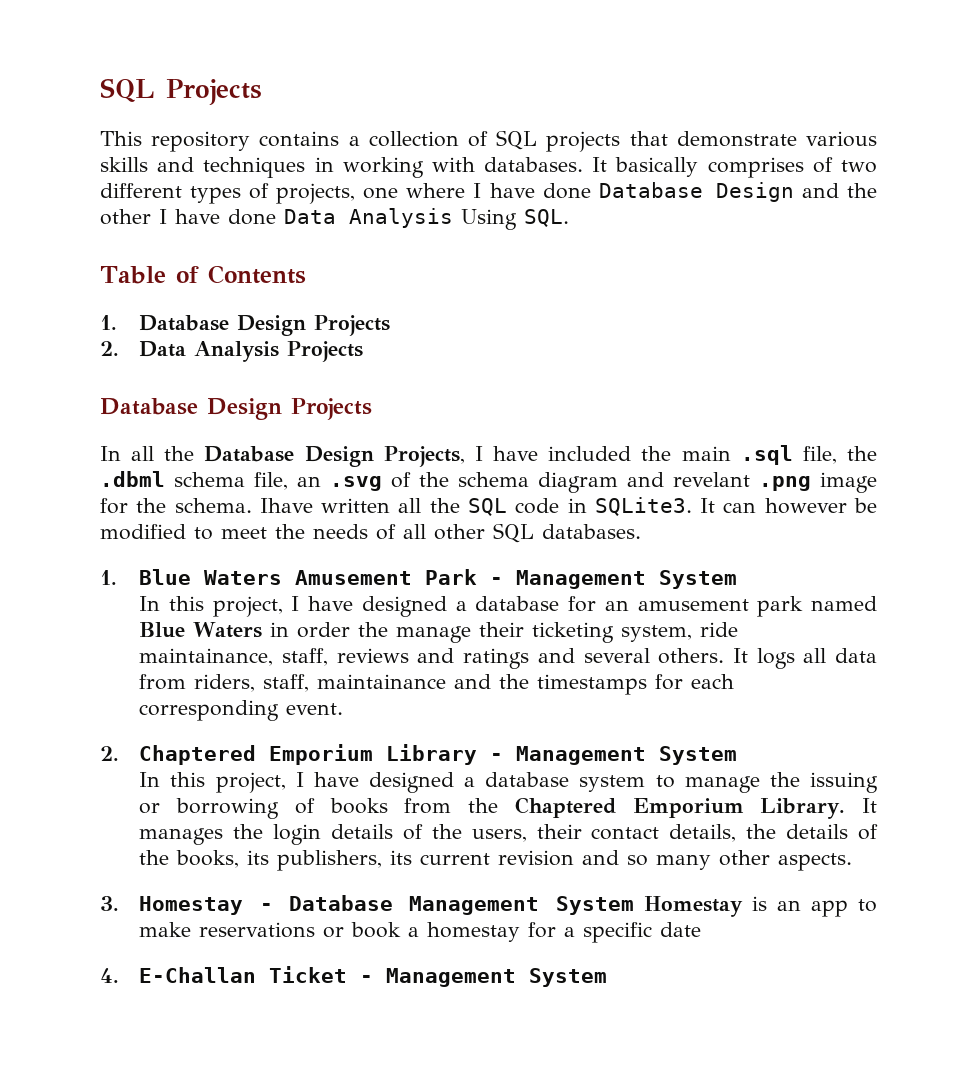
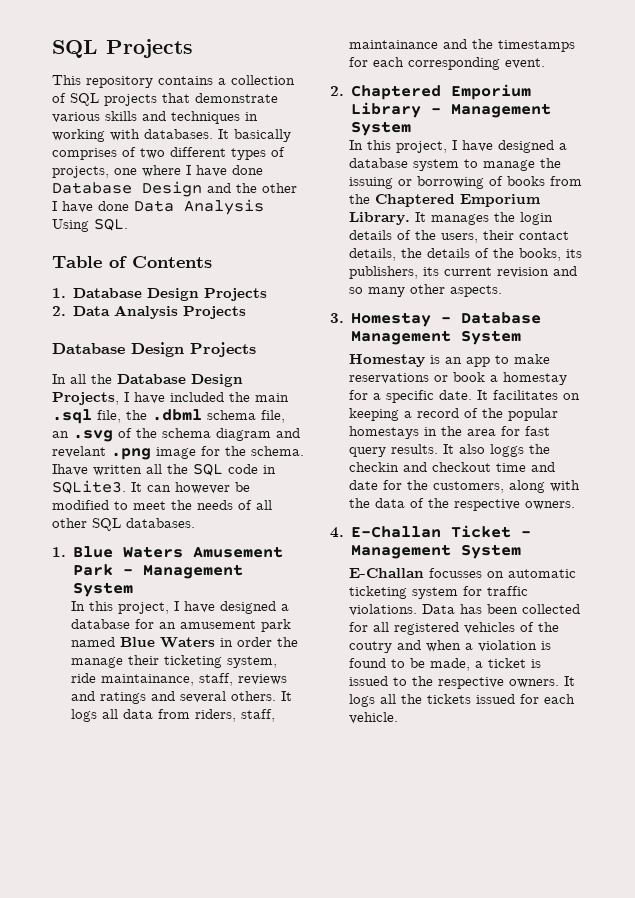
- 3. Homestay - Database Management System Homestay is an app to make reservations or book a homestay for a specific date
+ 3. Homestay - Database Management System
+ Homestay is an app to make reservations or book a homestay for a specific date. It facilitates on keeping a record of the popular homestays in the area for fast query results. It also loggs the checkin and checkout time and date for the customers, along with the data of the respective owners.
+ E-Challan focusses on automatic ticketing system for traffic violations. Data has been collected for all registered vehicles of the coutry and when a violation is found to be made, a ticket is issued to the respective owners. It logs all the tickets issued for each vehicle.

